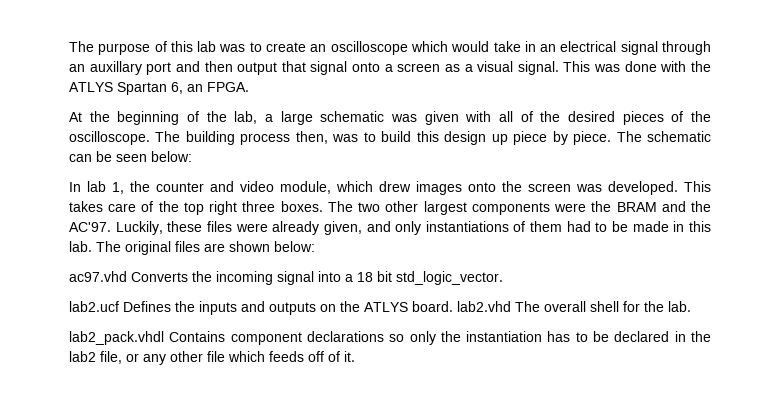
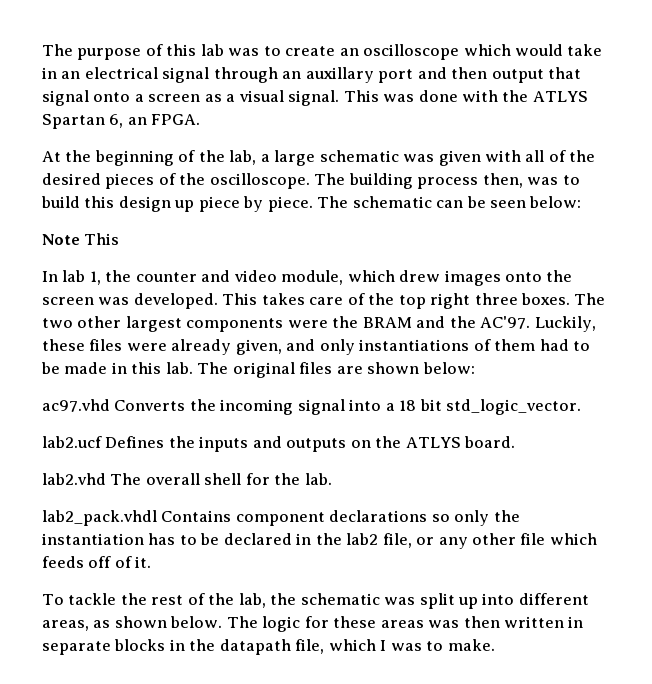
+ Note This
- lab2.ucf Defines the inputs and outputs on the ATLYS board. lab2.vhd The overall shell for the lab.
+ lab2.ucf Defines the inputs and outputs on the ATLYS board.
+ lab2.vhd The overall shell for the lab.
+ To tackle the rest of the lab, the schematic was split up into different areas, as shown below. The logic for these areas was then written in separate blocks in the datapath file, which I was to make.

